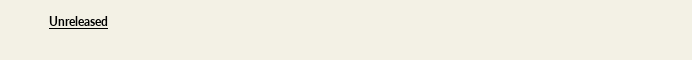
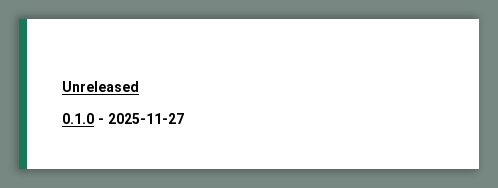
+ 0.1.0 - 2025-11-27

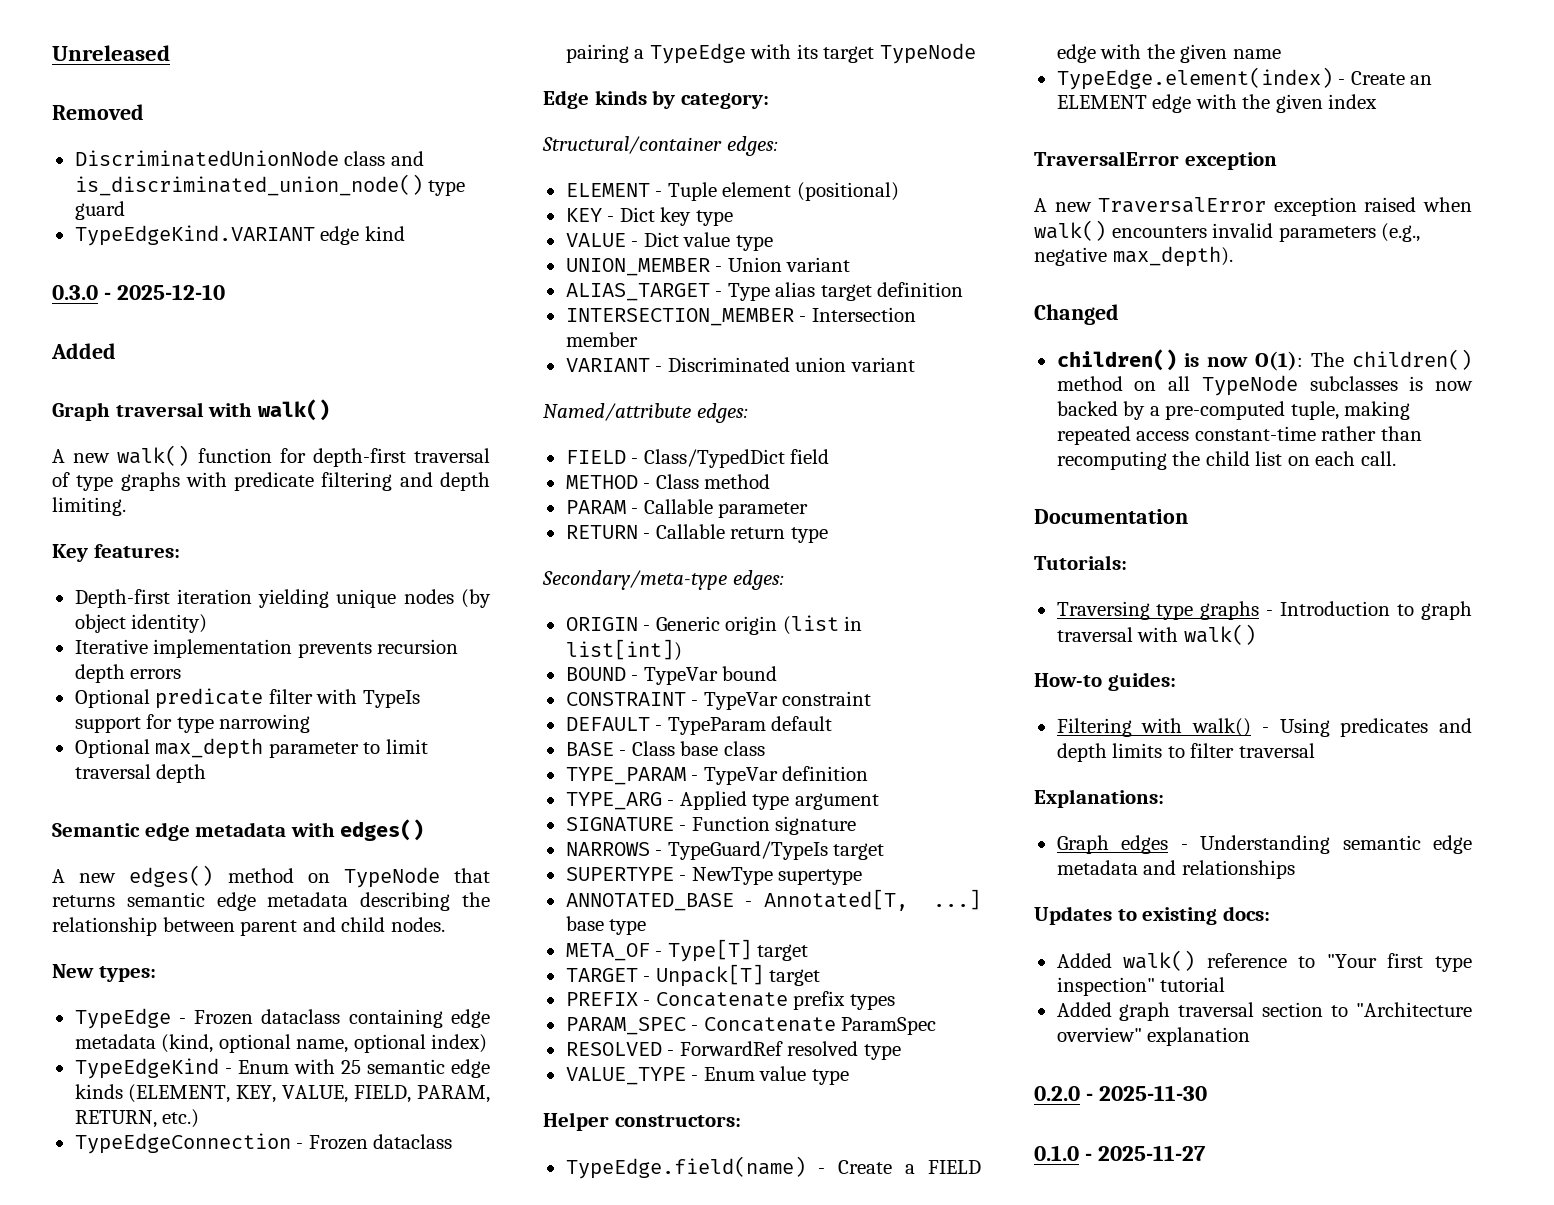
+ Removed
+ DiscriminatedUnionNode class and is_discriminated_union_node() type guard
+ TypeEdgeKind.VARIANT edge kind
+ 0.3.0 - 2025-12-10
+ Added
+ Graph traversal with walk()
+ A new walk() function for depth-first traversal of type graphs with predicate filtering and depth limiting.
+ Key features:
+ Depth-first iteration yielding unique nodes (by object identity)
+ Iterative implementation prevents recursion depth errors
+ Optional predicate filter with TypeIs support for type narrowing
+ Optional max_depth parameter to limit traversal depth
+ Semantic edge metadata with edges()
+ A new edges() method on TypeNode that returns semantic edge metadata describing the relationship between parent and child nodes.
+ New types:
+ TypeEdge - Frozen dataclass containing edge metadata (kind, optional name, optional index)
+ TypeEdgeKind - Enum with 25 semantic edge kinds (ELEMENT, KEY, VALUE, FIELD, PARAM, RETURN, etc.)
+ TypeEdgeConnection - Frozen dataclass pairing a TypeEdge with its target TypeNode
+ Edge kinds by category:
+ Structural/container edges:
+ ELEMENT - Tuple element (positional)
+ KEY - Dict key type
+ VALUE - Dict value type
+ UNION_MEMBER - Union variant
+ ALIAS_TARGET - Type alias target definition
+ INTERSECTION_MEMBER - Intersection member
+ VARIANT - Discriminated union variant
+ Named/attribute edges:
+ FIELD - Class/TypedDict field
+ METHOD - Class method
+ PARAM - Callable parameter
+ RETURN - Callable return type
+ Secondary/meta-type edges:
+ ORIGIN - Generic origin (list in list[int])
+ BOUND - TypeVar bound
+ CONSTRAINT - TypeVar constraint
+ DEFAULT - TypeParam default
+ BASE - Class base class
+ TYPE_PARAM - TypeVar definition
+ TYPE_ARG - Applied type argument
+ SIGNATURE - Function signature
+ NARROWS - TypeGuard/TypeIs target
+ SUPERTYPE - NewType supertype
+ ANNOTATED_BASE - Annotated[T, ...] base type
+ META_OF - Type[T] target
+ TARGET - Unpack[T] target
+ PREFIX - Concatenate prefix types
+ PARAM_SPEC - Concatenate ParamSpec
+ RESOLVED - ForwardRef resolved type
+ VALUE_TYPE - Enum value type
+ Helper constructors:
+ TypeEdge.field(name) - Create a FIELD edge with the given name
+ TypeEdge.element(index) - Create an ELEMENT edge with the given index
+ TraversalError exception
+ A new TraversalError exception raised when walk() encounters invalid parameters (e.g., negative max_depth).
+ Changed
+ children() is now O(1): The children() method on all TypeNode subclasses is now backed by a pre-computed tuple, making repeated access constant-time rather than recomputing the child list on each call.
+ Documentation
+ Tutorials:
+ Traversing type graphs - Introduction to graph traversal with walk()
+ How-to guides:
+ Filtering with walk() - Using predicates and depth limits to filter traversal
+ Explanations:
+ Graph edges - Understanding semantic edge metadata and relationships
+ Updates to existing docs:
+ Added walk() reference to "Your first type inspection" tutorial
+ Added graph traversal section to "Architecture overview" explanation
+ 0.2.0 - 2025-11-30

